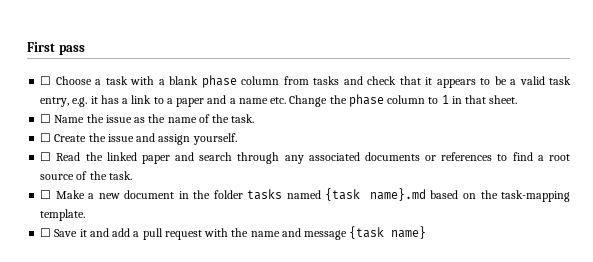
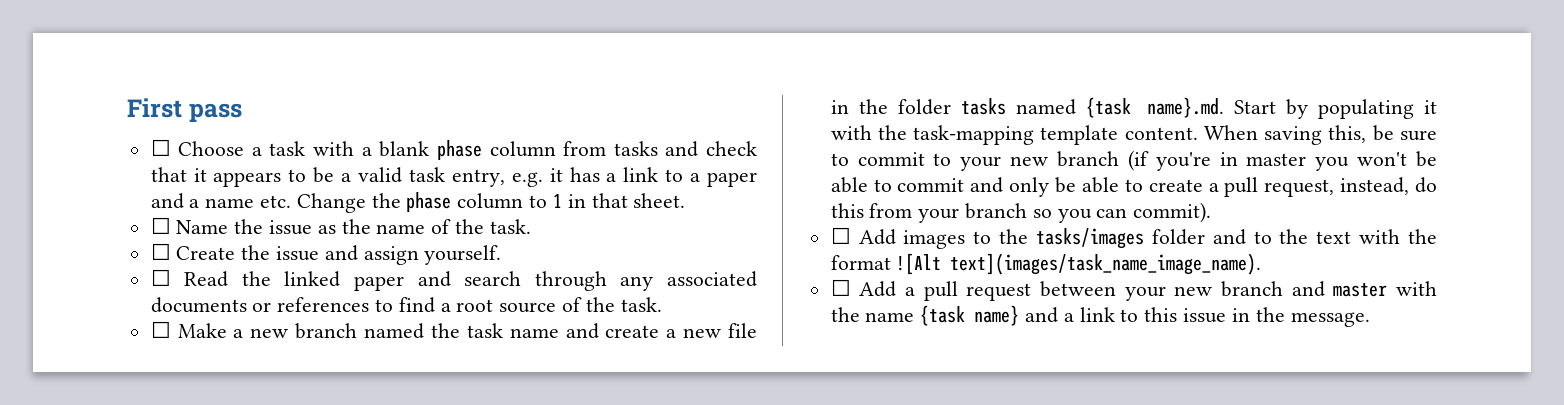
- ☐ Make a new document in the folder tasks named {task name}.md based on the task-mapping template.
- ☐ Save it and add a pull request with the name and message {task name}
+ ☐ Make a new branch named the task name and create a new file in the folder tasks named {task name}.md. Start by populating it with the task-mapping template content. When saving this, be sure to commit to your new branch (if you're in master you won't be able to commit and only be able to create a pull request, instead, do this from your branch so you can commit).
+ ☐ Add images to the tasks/images folder and to the text with the format ![Alt text](images/task_name_image_name).
+ ☐ Add a pull request between your new branch and master with the name {task name} and a link to this issue in the message.

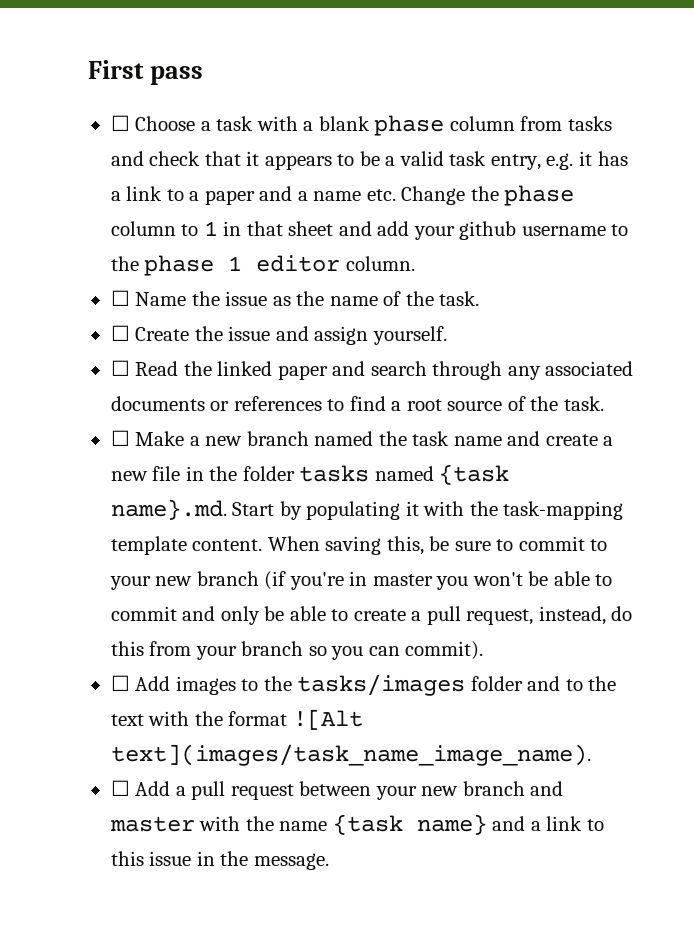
- ☐ Choose a task with a blank phase column from tasks and check that it appears to be a valid task entry, e.g. it has a link to a paper and a name etc. Change the phase column to 1 in that sheet.
+ ☐ Choose a task with a blank phase column from tasks and check that it appears to be a valid task entry, e.g. it has a link to a paper and a name etc. Change the phase column to 1 in that sheet and add your github username to the phase 1 editor column.

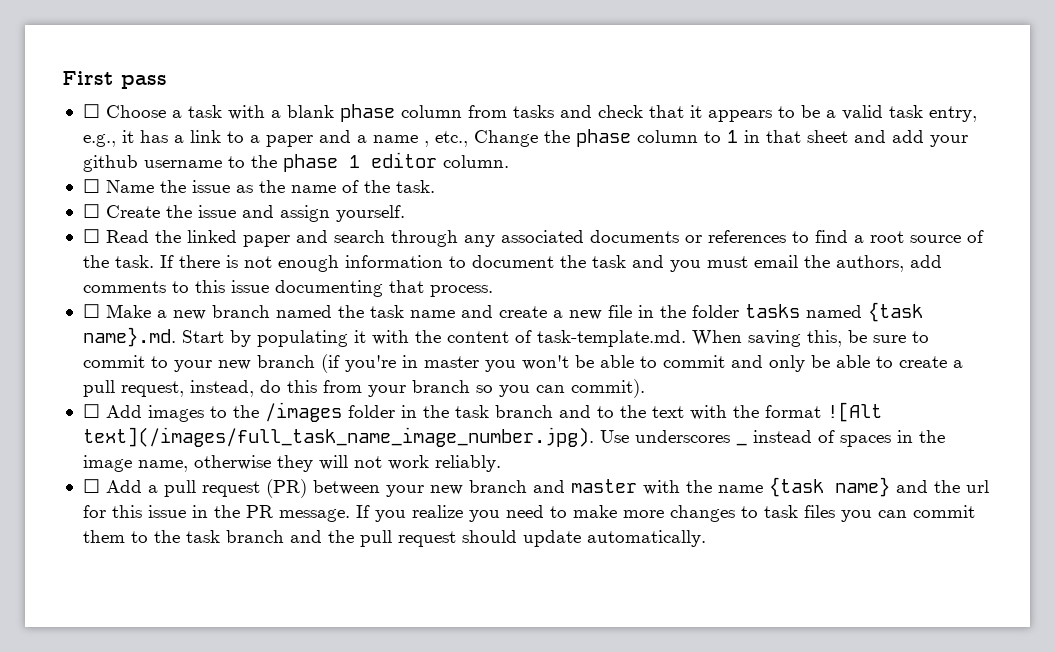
- ☐ Choose a task with a blank phase column from tasks and check that it appears to be a valid task entry, e.g. it has a link to a paper and a name etc. Change the phase column to 1 in that sheet and add your github username to the phase 1 editor column.
+ ☐ Choose a task with a blank phase column from tasks and check that it appears to be a valid task entry, e.g., it has a link to a paper and a name , etc., Change the phase column to 1 in that sheet and add your github username to the phase 1 editor column.
+ If there is not enough information to document the task and you must email the authors, add comments to this issue documenting that process.
- ☐ Make a new branch named the task name and create a new file in the folder tasks named {task name}.md. Start by populating it with the task-mapping template content. When saving this, be sure to commit to your new branch (if you're in master you won't be able to commit and only be able to create a pull request, instead, do this from your branch so you can commit).
+ ☐ Make a new branch named the task name and create a new file in the folder tasks named {task name}.md. Start by populating it with the content of task-template.md. When saving this, be sure to commit to your new branch (if you're in master you won't be able to commit and only be able to create a pull request, instead, do this from your branch so you can commit).
- ☐ Add images to the tasks/images folder and to the text with the format ![Alt text](images/task_name_image_name).
+ ☐ Add images to the /images folder in the task branch and to the text with the format ![Alt text](/images/full_task_name_image_number.jpg). Use underscores _ instead of spaces in the image name, otherwise they will not work reliably.
- ☐ Add a pull request between your new branch and master with the name {task name} and a link to this issue in the message.
+ ☐ Add a pull request (PR) between your new branch and master with the name {task name} and the url for this issue in the PR message. If you realize you need to make more changes to task files you can commit them to the task branch and the pull request should update automatically.

